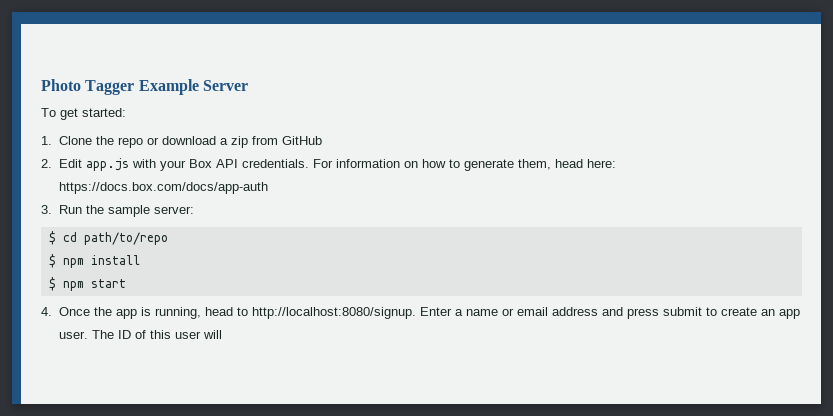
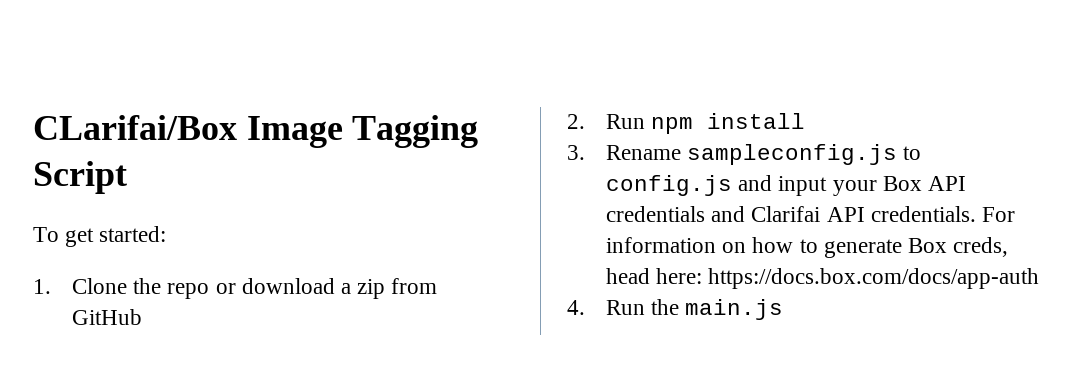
- Photo Tagger Example Server
+ CLarifai/Box Image Tagging Script
- 2. Edit app.js with your Box API credentials.
+ 2. Run npm install
+ 3. Rename sampleconfig.js to config.js and input your Box API credentials and Clarifai API credentials.
- For information on how to generate them, head here: https://docs.box.com/docs/app-auth
+ For information on how to generate Box creds, head here: https://docs.box.com/docs/app-auth
- 3. Run the sample server:
- $ cd path/to/repo
- $ npm install
- $ npm start
- 4. Once the app is running, head to http://localhost:8080/signup. Enter a name or email address and press submit to create an app user. The ID of this user will
+ 4. Run the main.js

